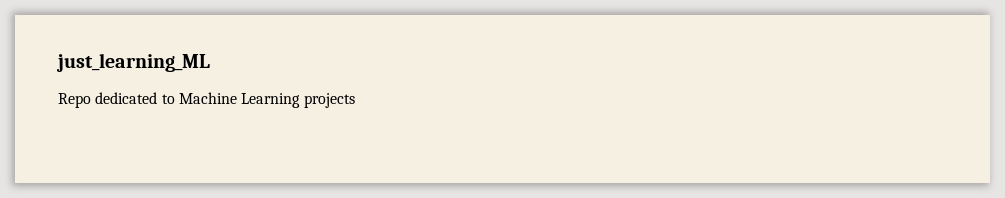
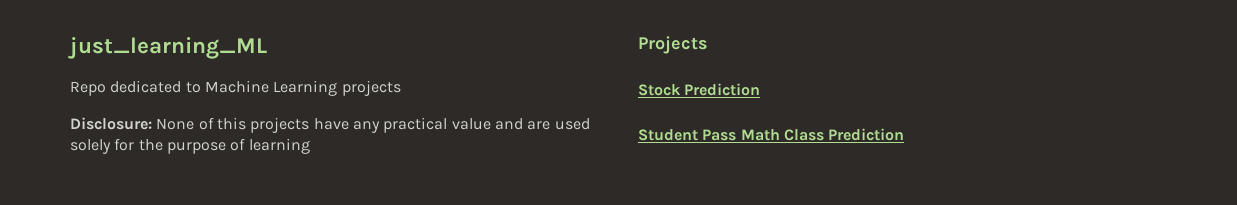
+ Disclosure: None of this projects have any practical value and are used solely for the purpose of learning
+ Projects
+ Stock Prediction
+ Student Pass Math Class Prediction

